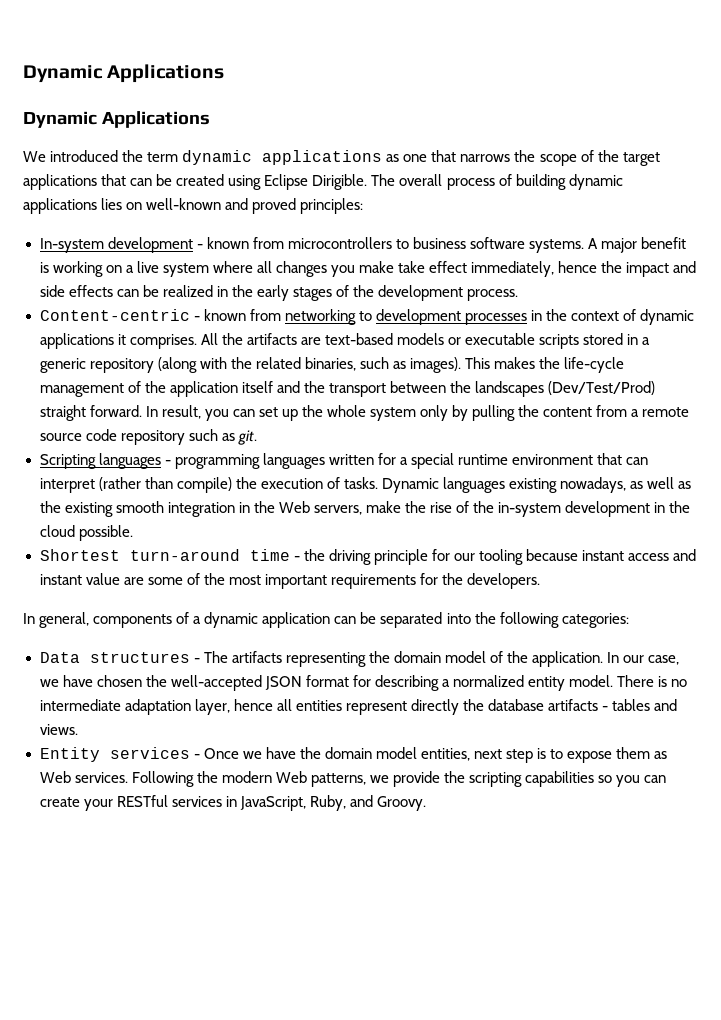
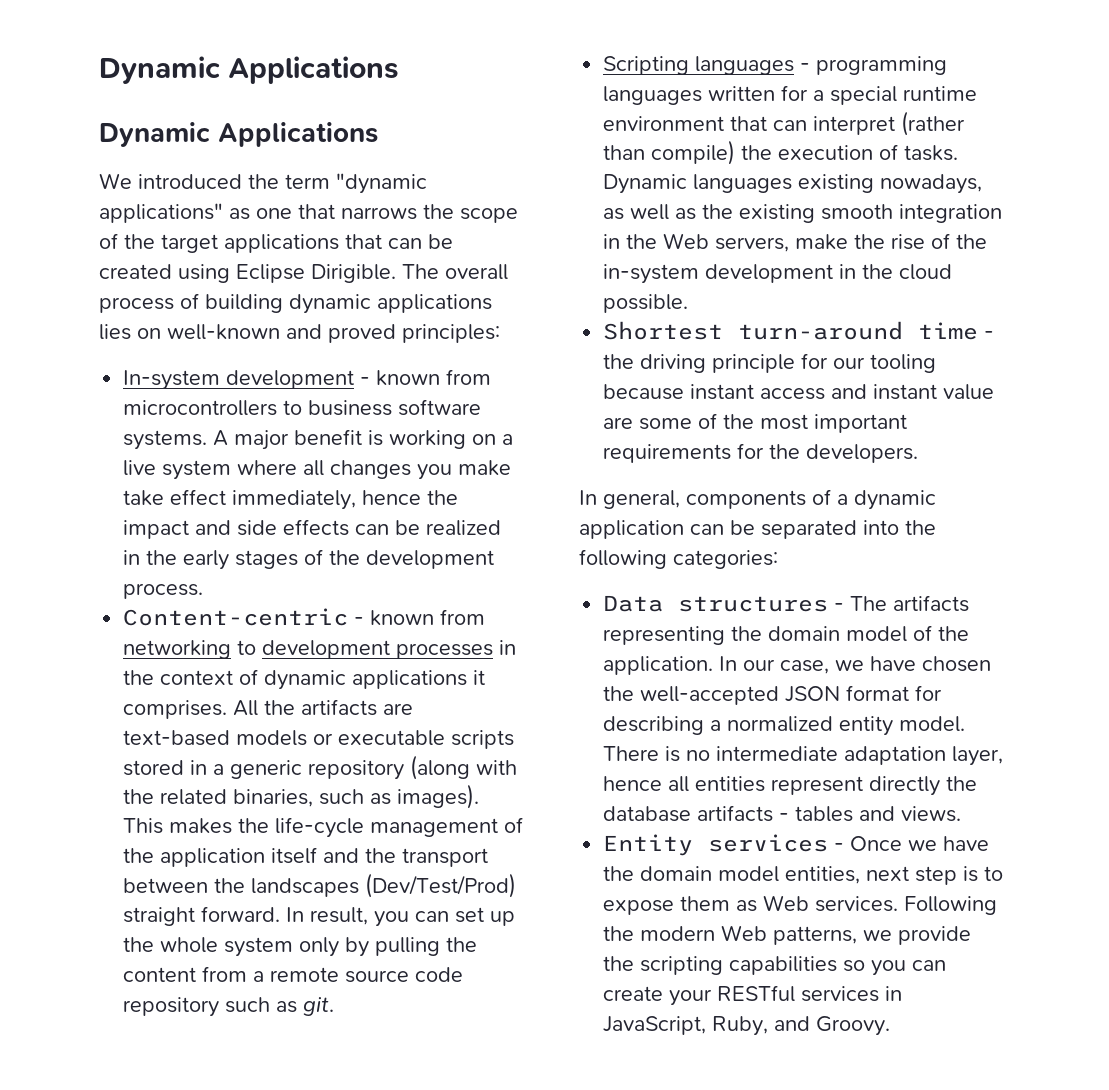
- We introduced the term dynamic applications as one that narrows the scope of the target applications that can be created using Eclipse Dirigible.
+ We introduced the term "dynamic applications" as one that narrows the scope of the target applications that can be created using Eclipse Dirigible.

